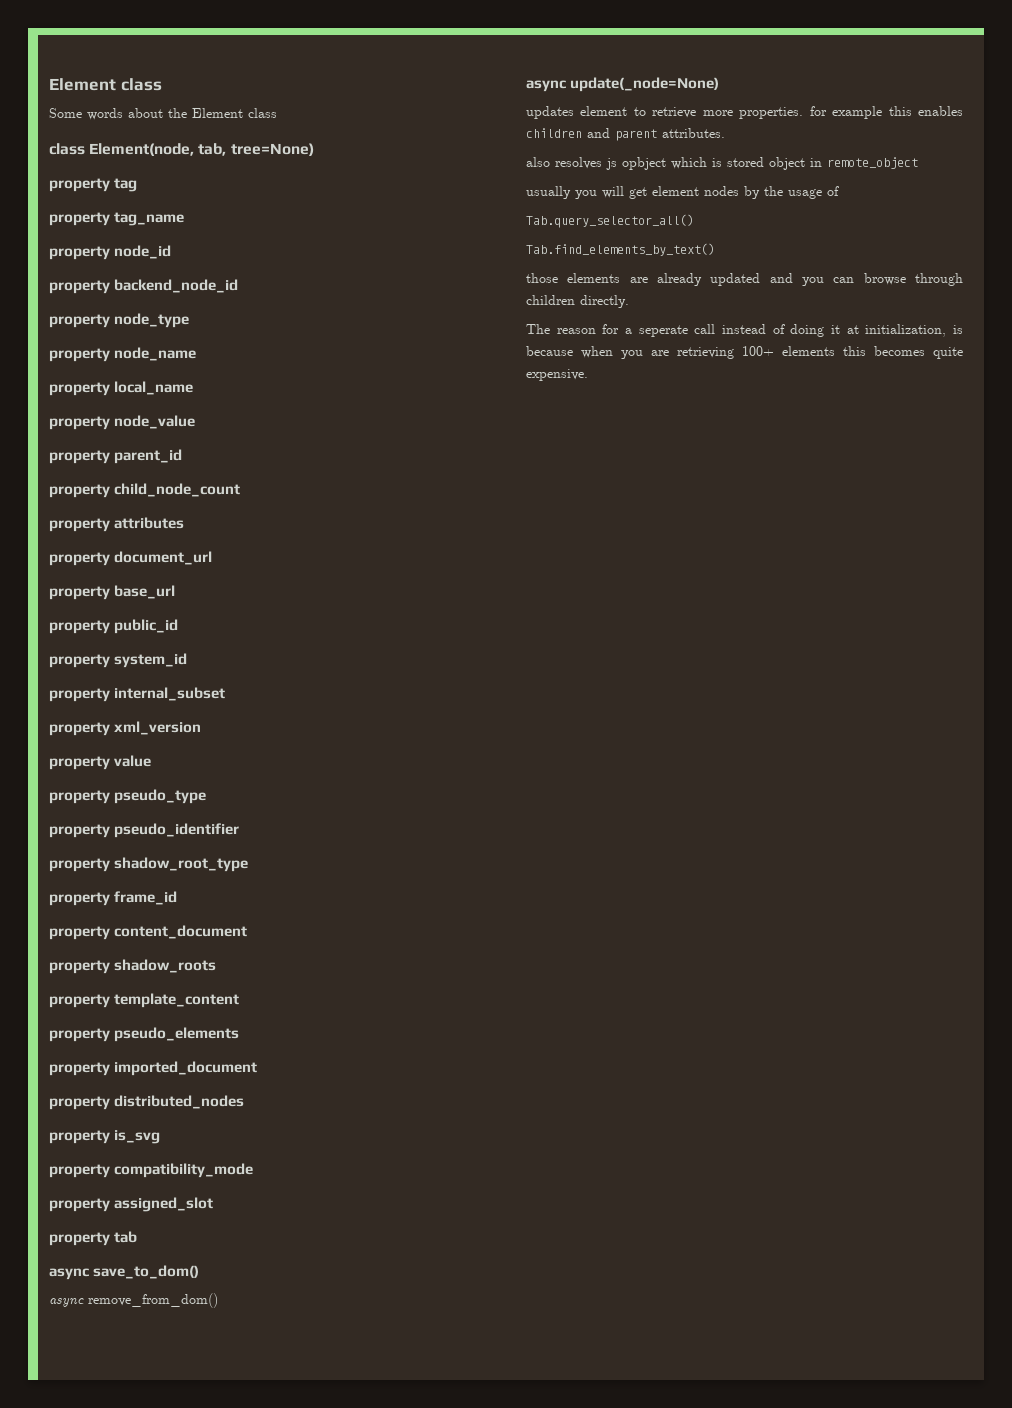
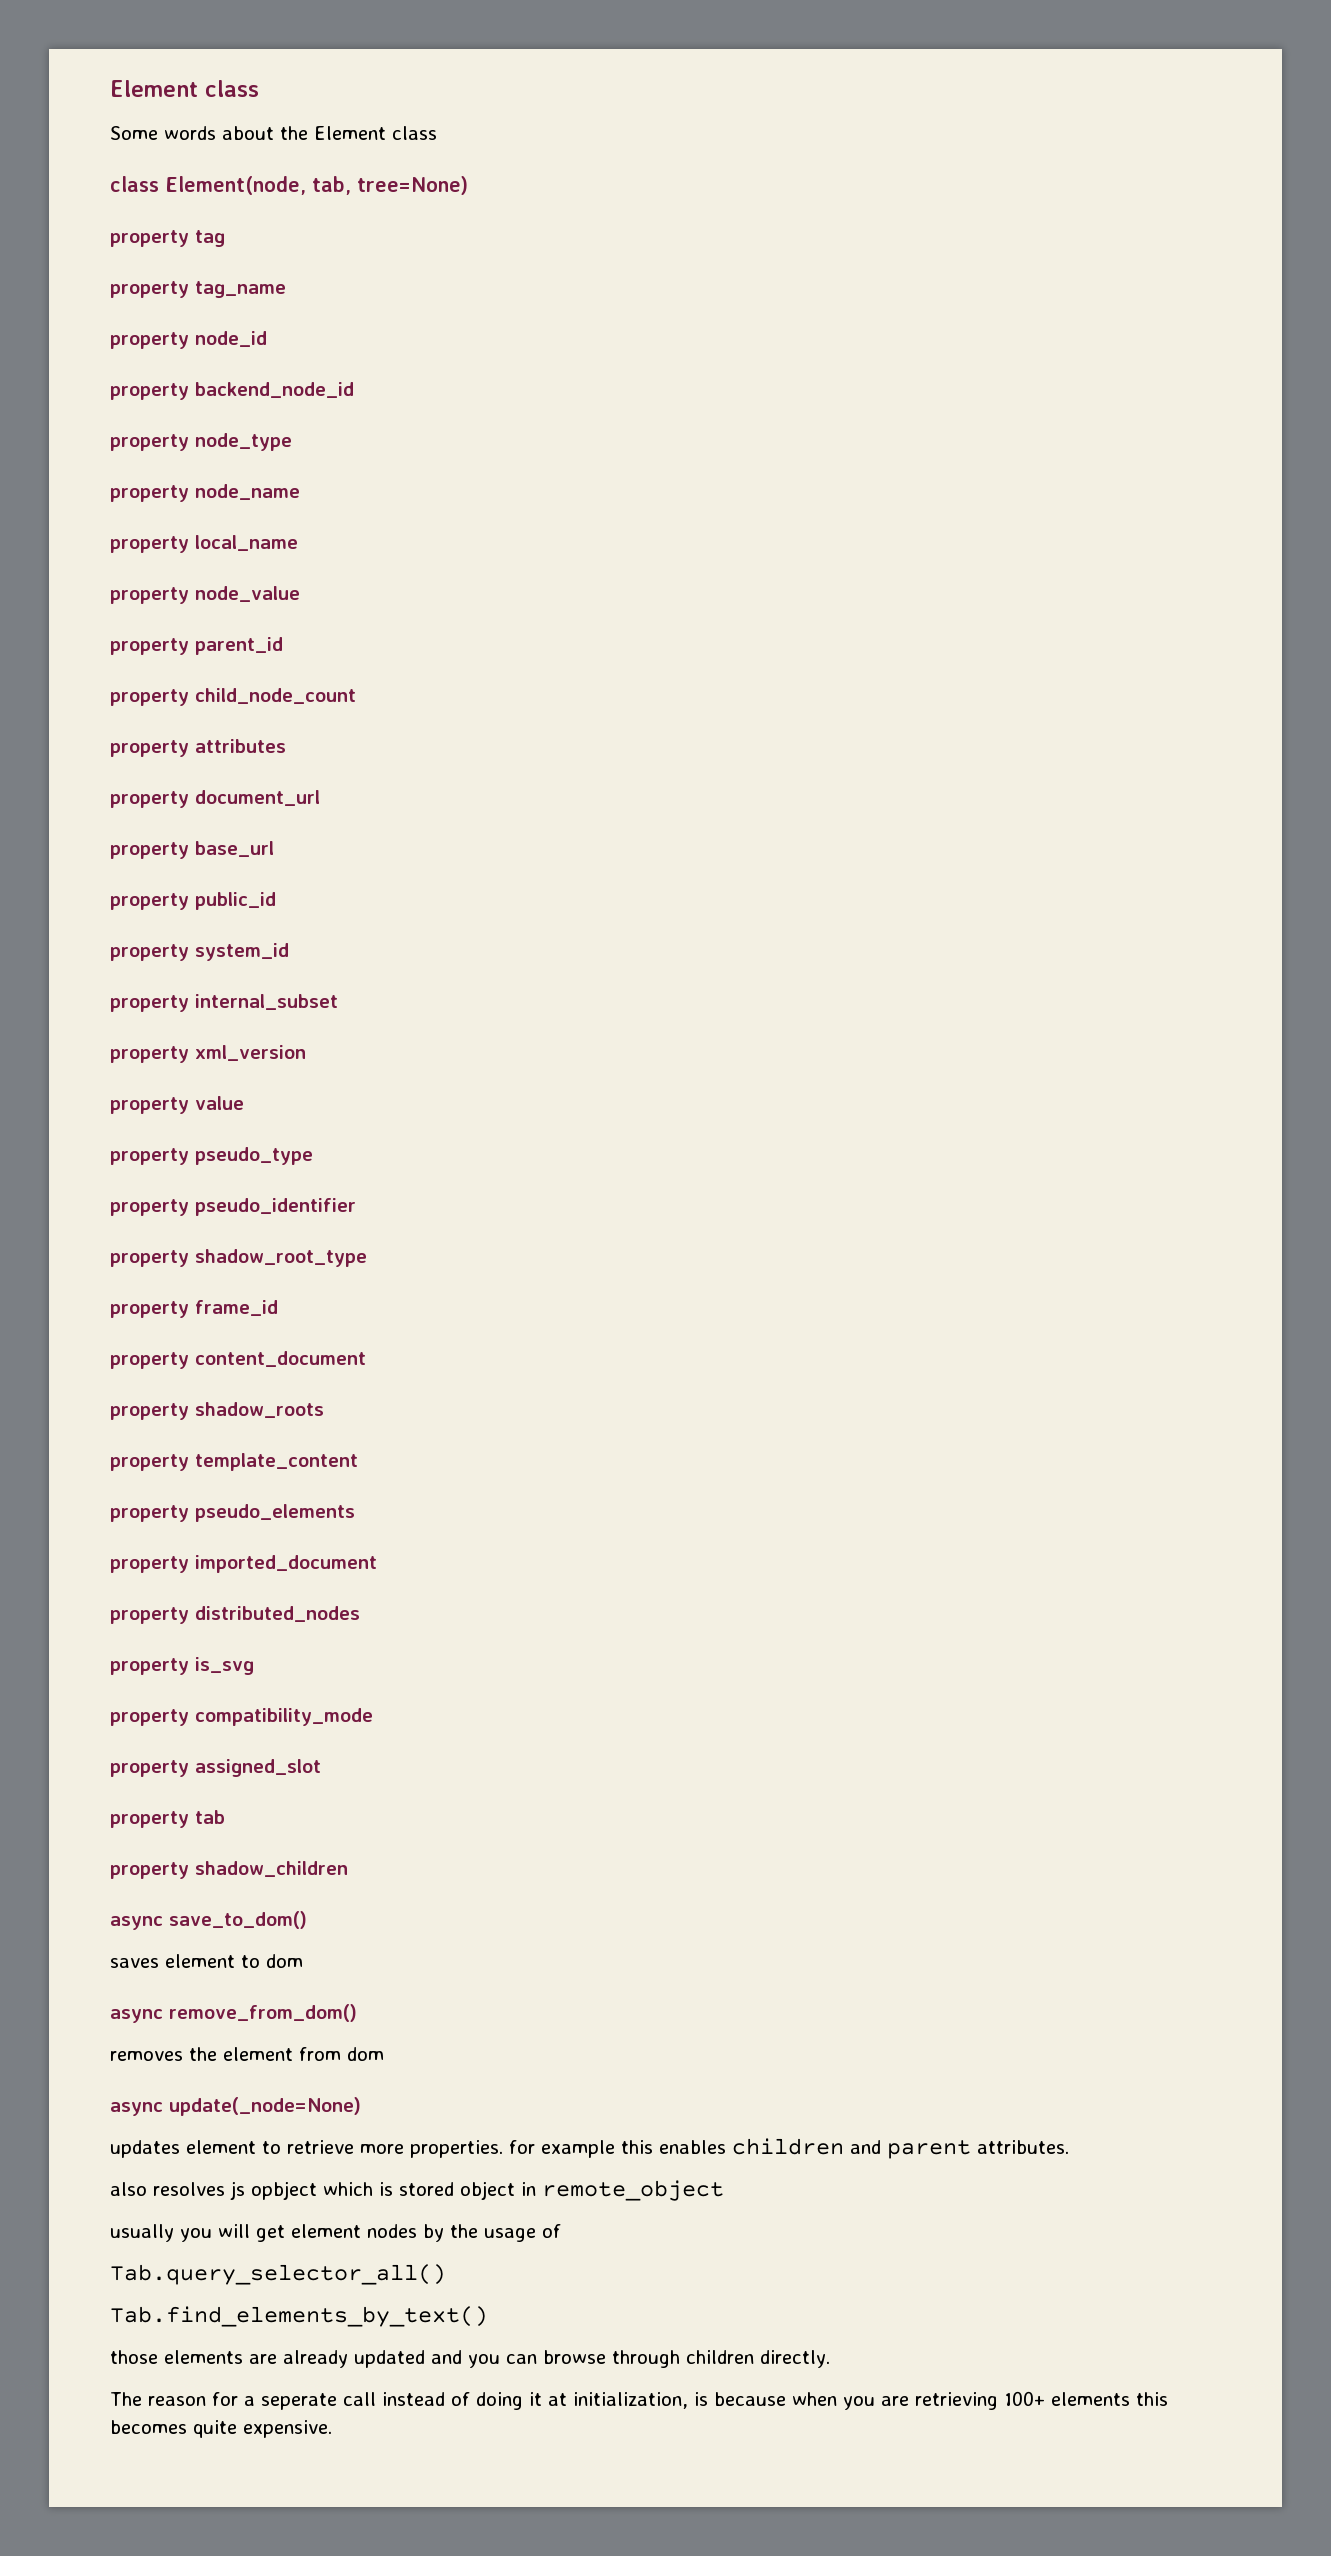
+ property shadow_children
+ saves element to dom
  async remove_from_dom()
+ removes the element from dom

